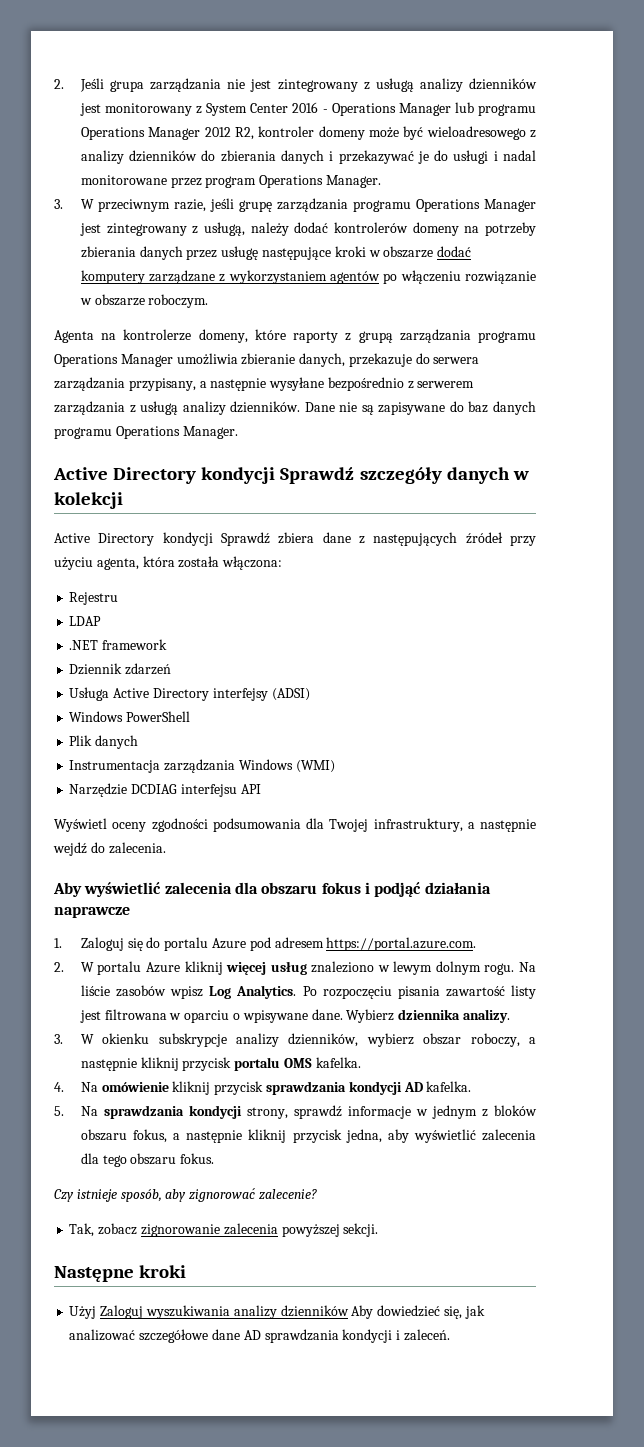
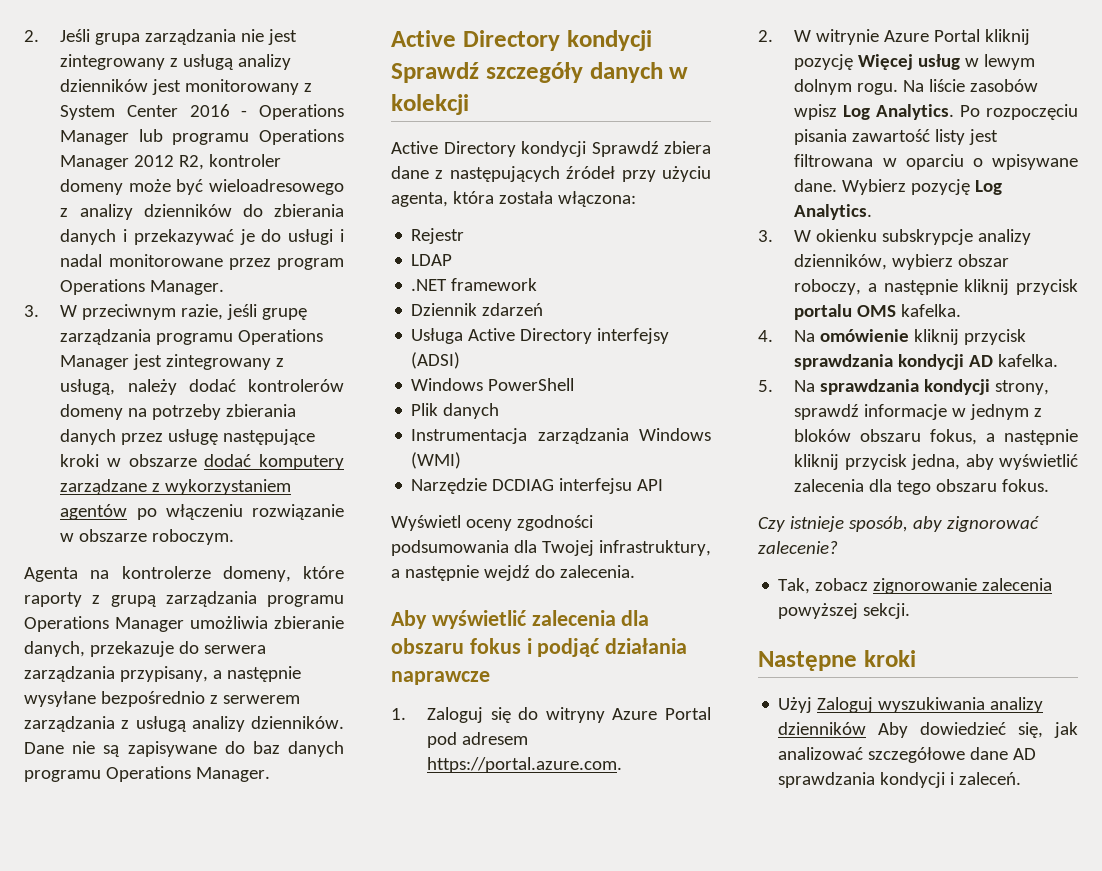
- Rejestru
+ Rejestr
- 1. Zaloguj się do portalu Azure pod adresem https://portal.azure.com.
+ 1. Zaloguj się do witryny Azure Portal pod adresem https://portal.azure.com.
- 2. W portalu Azure kliknij więcej usług znaleziono w lewym dolnym rogu.
+ 2. W witrynie Azure Portal kliknij pozycję Więcej usług w lewym dolnym rogu.
- Wybierz dziennika analizy.
+ Wybierz pozycję Log Analytics.

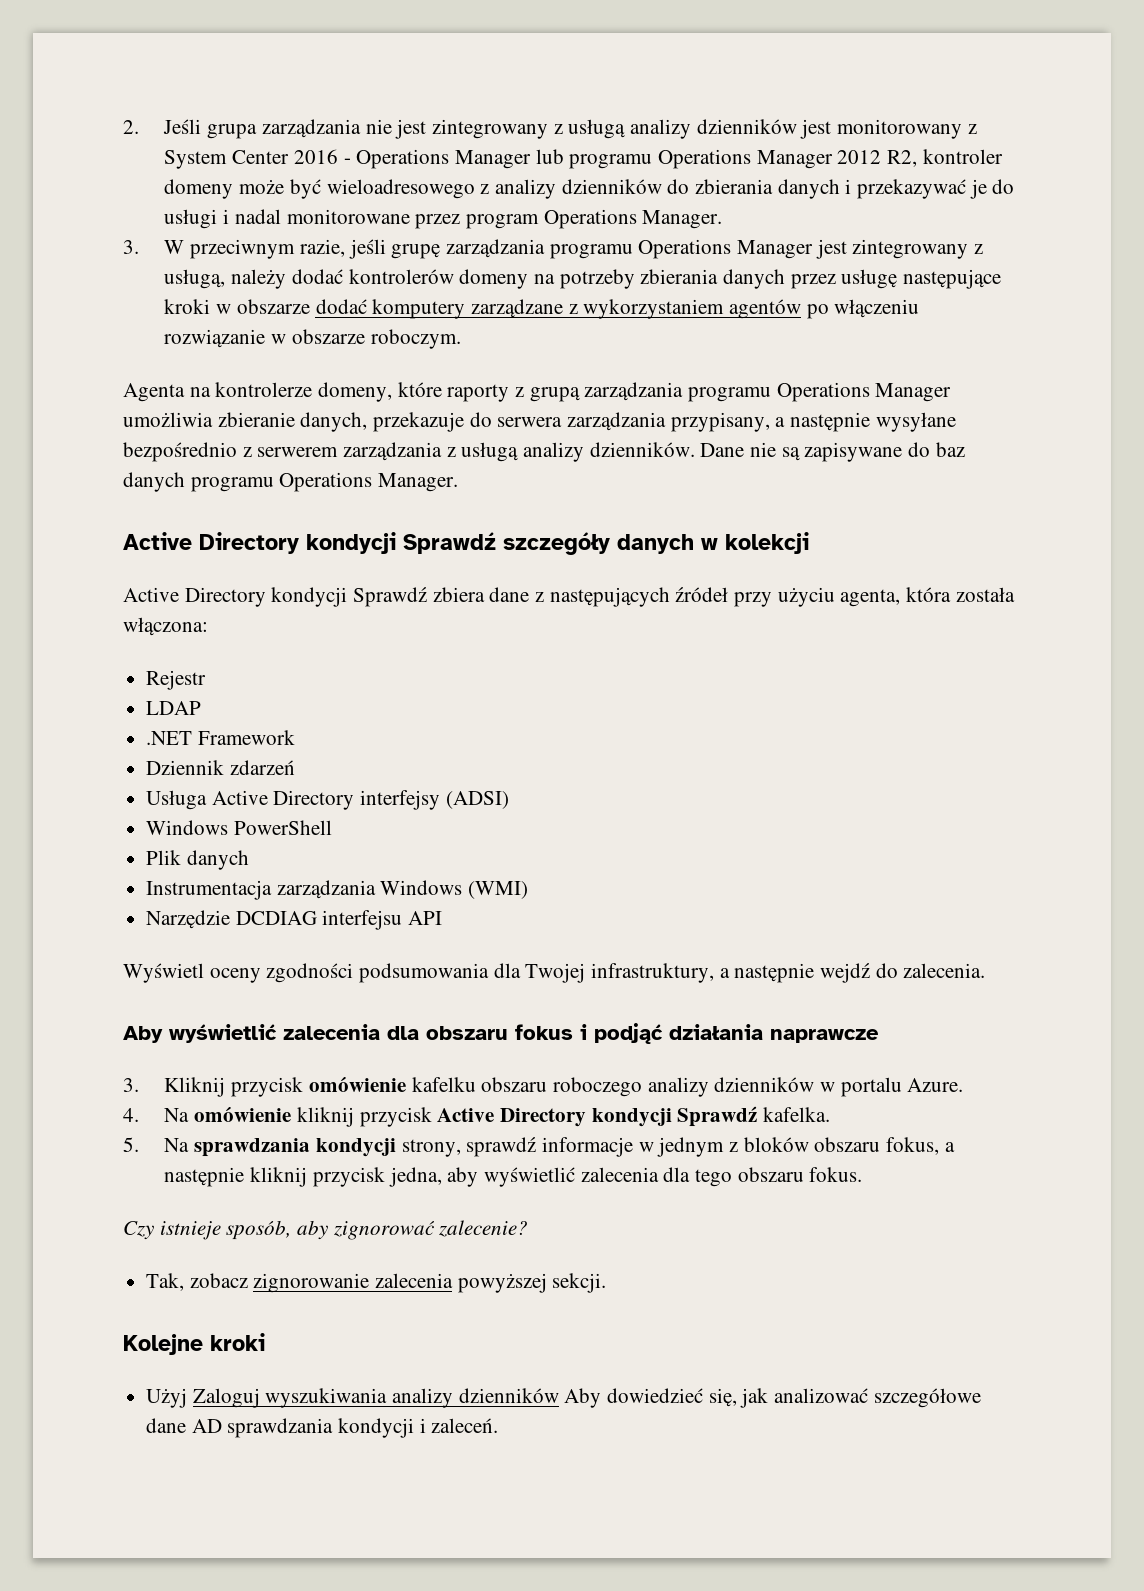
- .NET framework
+ .NET Framework
- 1. Zaloguj się do witryny Azure Portal pod adresem https://portal.azure.com.
- 2. W witrynie Azure Portal kliknij pozycję Więcej usług w lewym dolnym rogu. Na liście zasobów wpisz Log Analytics. Po rozpoczęciu pisania zawartość listy jest filtrowana w oparciu o wpisywane dane. Wybierz pozycję Log Analytics.
- 3. W okienku subskrypcje analizy dzienników, wybierz obszar roboczy, a następnie kliknij przycisk portalu OMS kafelka.
+ 3. Kliknij przycisk omówienie kafelku obszaru roboczego analizy dzienników w portalu Azure.
- 4. Na omówienie kliknij przycisk sprawdzania kondycji AD kafelka.
+ 4. Na omówienie kliknij przycisk Active Directory kondycji Sprawdź kafelka.
- Następne kroki
+ Kolejne kroki

